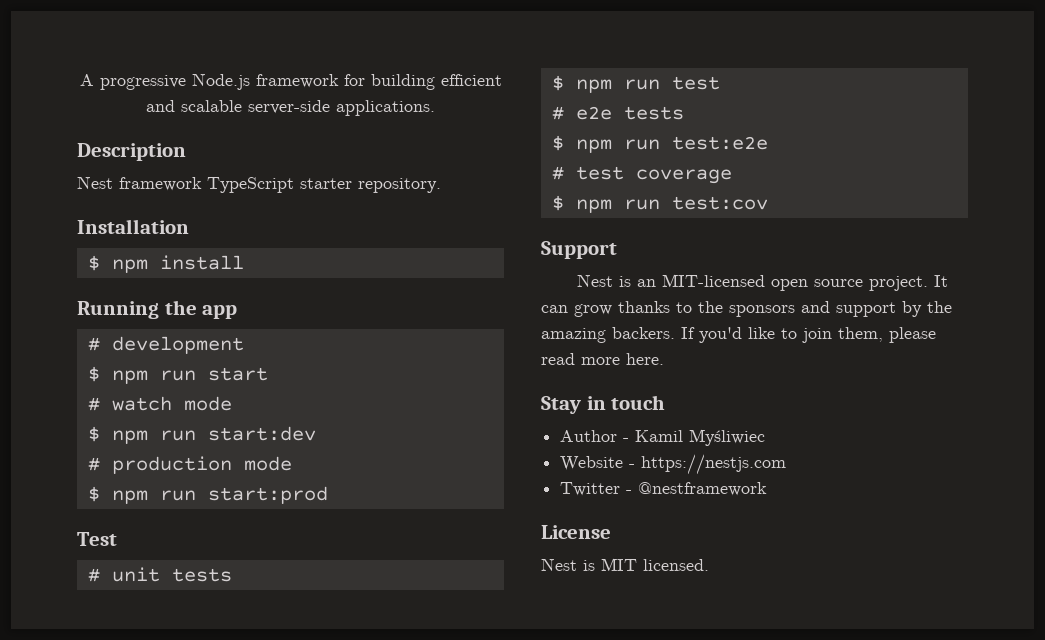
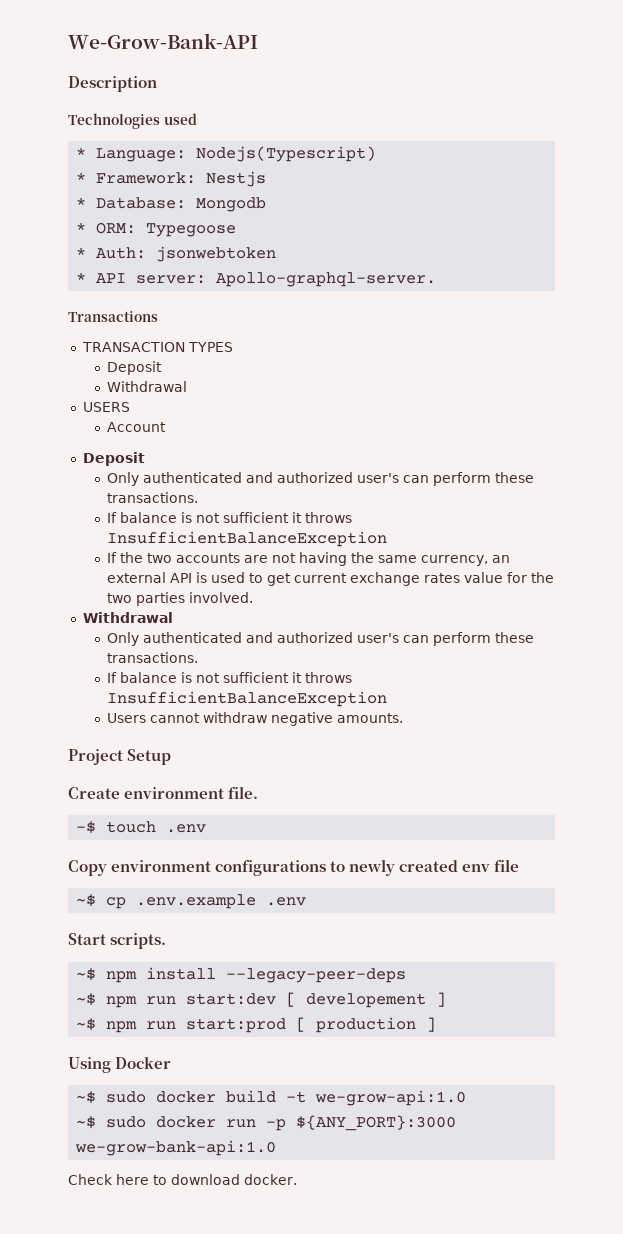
- A progressive Node.js framework for building efficient and scalable server-side applications.
+ We-Grow-Bank-API
  Description
- Nest framework TypeScript starter repository.
- Installation
- $ npm install
- Running the app
- # development
- $ npm run start
- # watch mode
- $ npm run start:dev
- # production mode
- $ npm run start:prod
- Test
- # unit tests
- $ npm run test
- # e2e tests
- $ npm run test:e2e
- # test coverage
- $ npm run test:cov
- Support
- Nest is an MIT-licensed open source project. It can grow thanks to the sponsors and support by the amazing backers. If you'd like to join them, please read more here.
- Stay in touch
- Author - Kamil Myśliwiec
- Website - https://nestjs.com
- Twitter - @nestframework
- License
- Nest is MIT licensed.
+ Technologies used
+ * Language: Nodejs(Typescript)
+ * Framework: Nestjs
+ * Database: Mongodb
+ * ORM: Typegoose
+ * Auth: jsonwebtoken
+ * API server: Apollo-graphql-server.
+ Transactions
+ TRANSACTION TYPES
+ Deposit
+ Withdrawal
+ USERS
+ Account
+ Deposit
+ Only authenticated and authorized user's can perform these transactions.
+ If balance is not sufficient it throws InsufficientBalanceException
+ If the two accounts are not having the same currency, an external API is used to get current exchange rates value for the two parties involved.
+ Withdrawal
+ Only authenticated and authorized user's can perform these transactions.
+ If balance is not sufficient it throws InsufficientBalanceException
+ Users cannot withdraw negative amounts.
+ Project Setup
+ Create environment file.
+ -$ touch .env
+ Copy environment configurations to newly created env file
+ ~$ cp .env.example .env
+ Start scripts.
+ ~$ npm install --legacy-peer-deps
+ ~$ npm run start:dev [ developement ]
+ ~$ npm run start:prod [ production ]
+ Using Docker
+ ~$ sudo docker build -t we-grow-api:1.0
+ ~$ sudo docker run -p ${ANY_PORT}:3000 we-grow-bank-api:1.0
+ Check here to download docker.

